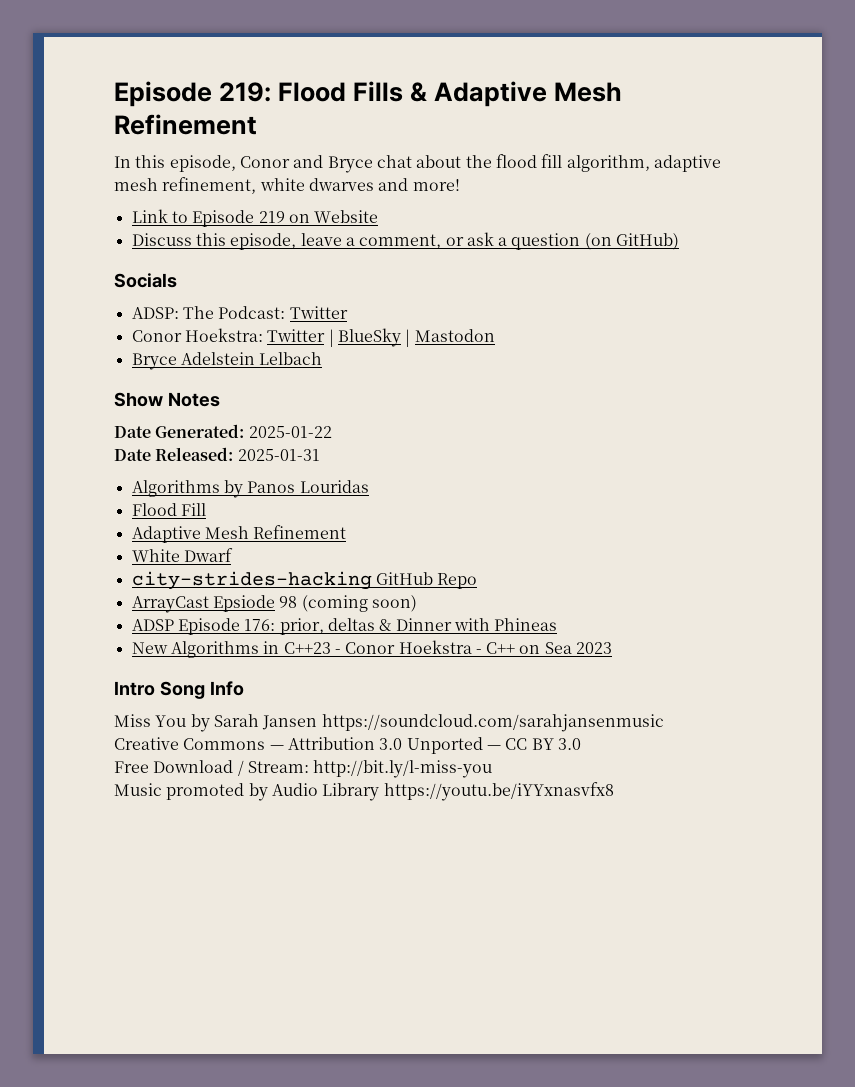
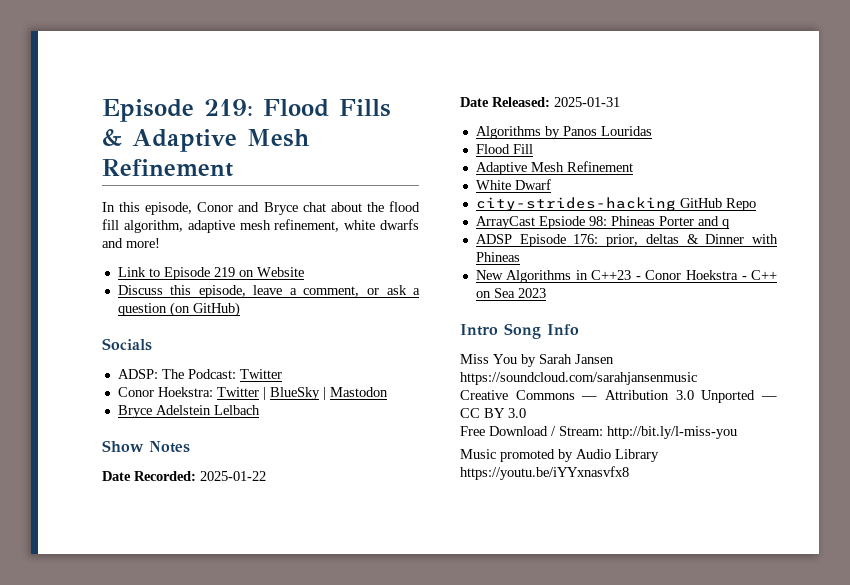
- In this episode, Conor and Bryce chat about the flood fill algorithm, adaptive mesh refinement, white dwarves and more!
+ In this episode, Conor and Bryce chat about the flood fill algorithm, adaptive mesh refinement, white dwarfs and more!
- Date Generated: 2025-01-22
+ Date Recorded: 2025-01-22
- ArrayCast Epsiode 98 (coming soon)
+ ArrayCast Epsiode 98: Phineas Porter and q

